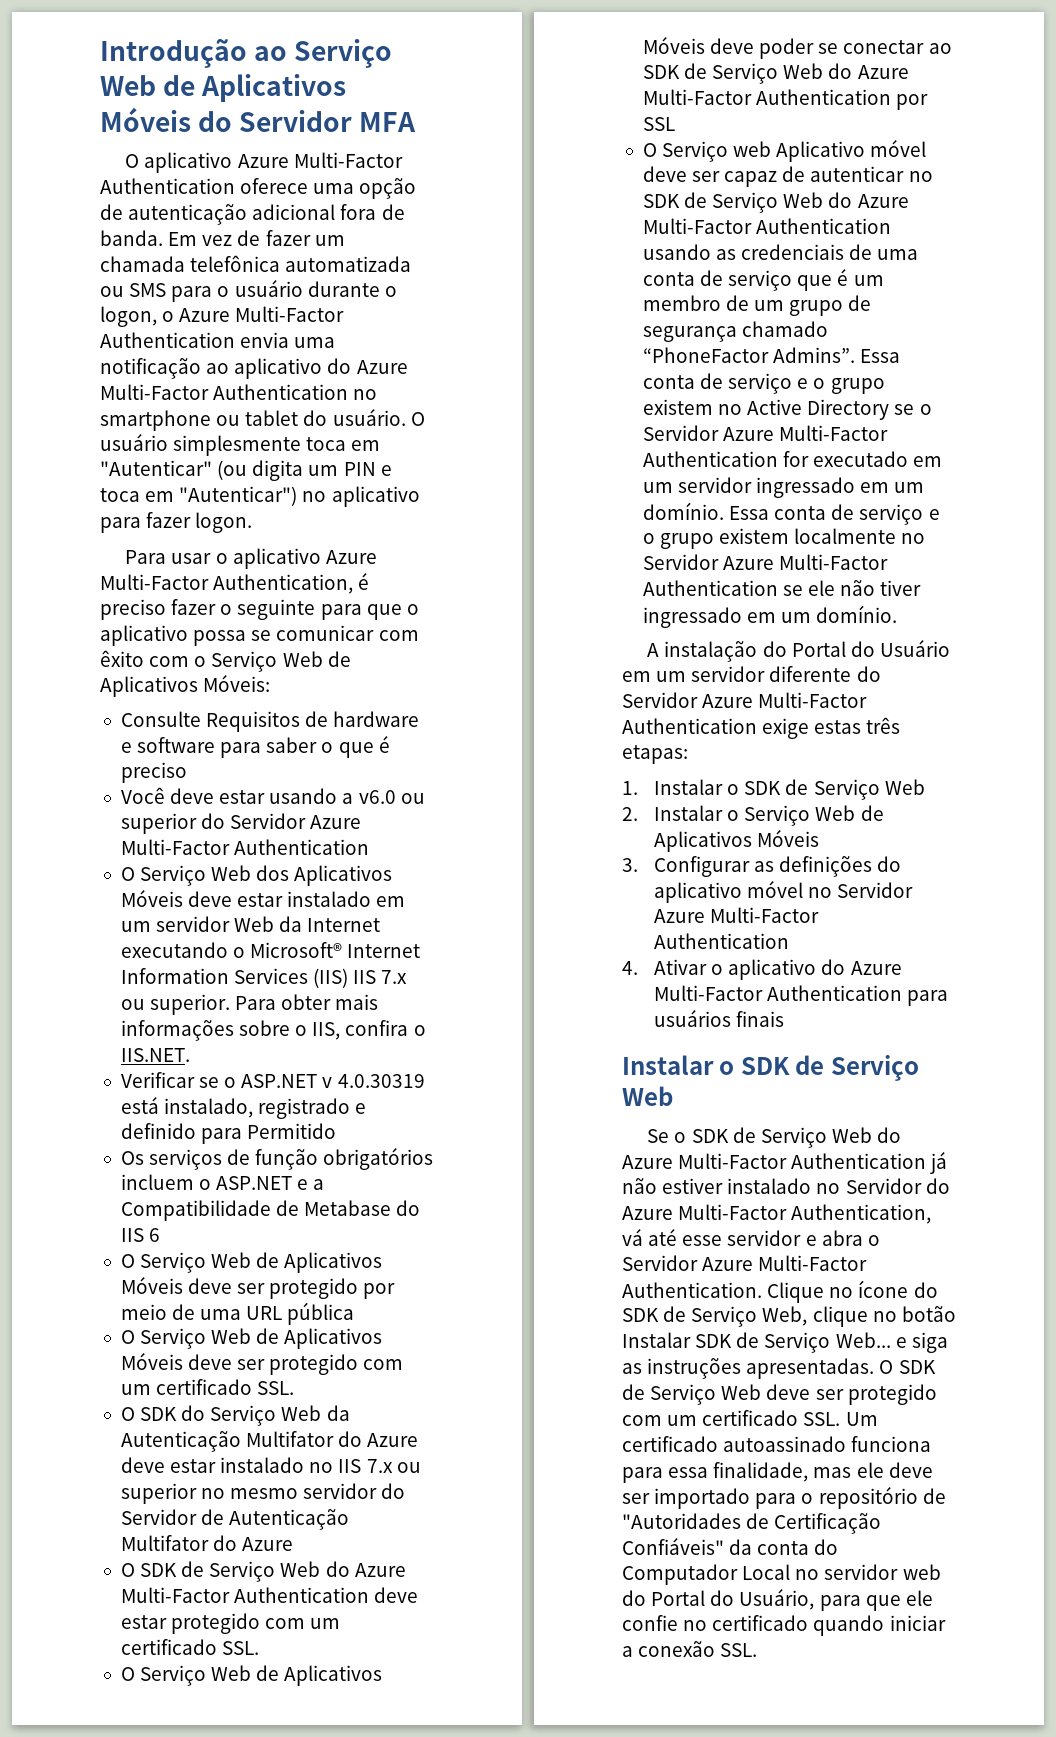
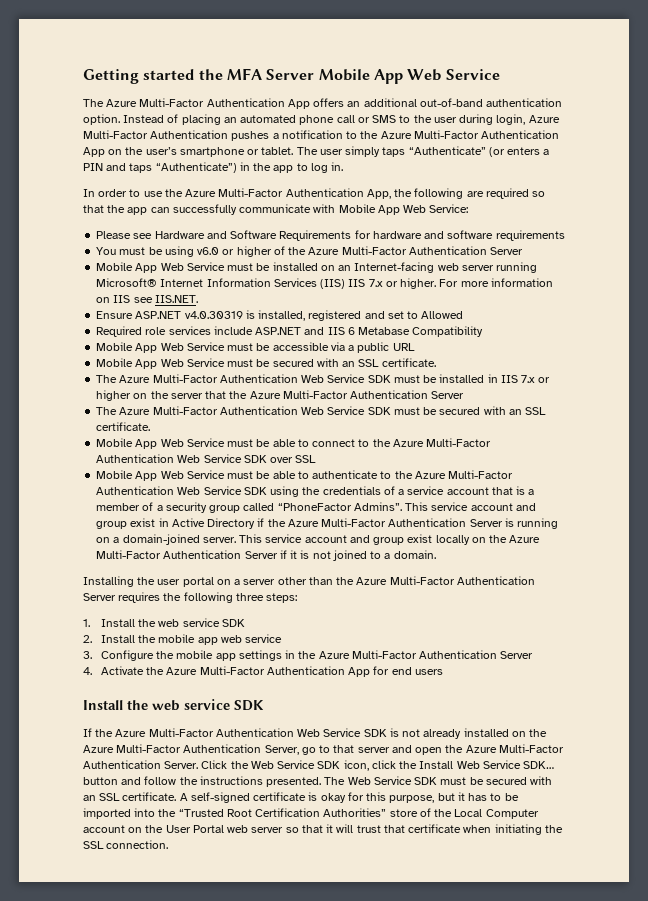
- Introdução ao Serviço Web de Aplicativos Móveis do Servidor MFA
- O aplicativo Azure Multi-Factor Authentication oferece uma opção de autenticação adicional fora de banda. Em vez de fazer um chamada telefônica automatizada ou SMS para o usuário durante o logon, o Azure Multi-Factor Authentication envia uma notificação ao aplicativo do Azure Multi-Factor Authentication no smartphone ou tablet do usuário. O usuário simplesmente toca em "Autenticar" (ou digita um PIN e toca em "Autenticar") no aplicativo para fazer logon.
- Para usar o aplicativo Azure Multi-Factor Authentication, é preciso fazer o seguinte para que o aplicativo possa se comunicar com êxito com o Serviço Web de Aplicativos Móveis:
- Consulte Requisitos de hardware e software para saber o que é preciso
- Você deve estar usando a v6.0 ou superior do Servidor Azure Multi-Factor Authentication
- O Serviço Web dos Aplicativos Móveis deve estar instalado em um servidor Web da Internet executando o Microsoft® Internet Information Services (IIS) IIS 7.x ou superior. Para obter mais informações sobre o IIS, confira o IIS.NET.
- Verificar se o ASP.NET v 4.0.30319 está instalado, registrado e definido para Permitido
- Os serviços de função obrigatórios incluem o ASP.NET e a Compatibilidade de Metabase do IIS 6
- O Serviço Web de Aplicativos Móveis deve ser protegido por meio de uma URL pública
- O Serviço Web de Aplicativos Móveis deve ser protegido com um certificado SSL.
- O SDK do Serviço Web da Autenticação Multifator do Azure deve estar instalado no IIS 7.x ou superior no mesmo servidor do Servidor de Autenticação Multifator do Azure
- O SDK de Serviço Web do Azure Multi-Factor Authentication deve estar protegido com um certificado SSL.
- O Serviço Web de Aplicativos Móveis deve poder se conectar ao SDK de Serviço Web do Azure Multi-Factor Authentication por SSL
- O Serviço web Aplicativo móvel deve ser capaz de autenticar no SDK de Serviço Web do Azure Multi-Factor Authentication usando as credenciais de uma conta de serviço que é um membro de um grupo de segurança chamado “PhoneFactor Admins”. Essa conta de serviço e o grupo existem no Active Directory se o Servidor Azure Multi-Factor Authentication for executado em um servidor ingressado em um domínio. Essa conta de serviço e o grupo existem localmente no Servidor Azure Multi-Factor Authentication se ele não tiver ingressado em um domínio.
- A instalação do Portal do Usuário em um servidor diferente do Servidor Azure Multi-Factor Authentication exige estas três etapas:
- 1. Instalar o SDK de Serviço Web
- 2. Instalar o Serviço Web de Aplicativos Móveis
- 3. Configurar as definições do aplicativo móvel no Servidor Azure Multi-Factor Authentication
- 4. Ativar o aplicativo do Azure Multi-Factor Authentication para usuários finais
- Instalar o SDK de Serviço Web
- Se o SDK de Serviço Web do Azure Multi-Factor Authentication já não estiver instalado no Servidor do Azure Multi-Factor Authentication, vá até esse servidor e abra o Servidor Azure Multi-Factor Authentication. Clique no ícone do SDK de Serviço Web, clique no botão Instalar SDK de Serviço Web... e siga as instruções apresentadas. O SDK de Serviço Web deve ser protegido com um certificado SSL. Um certificado autoassinado funciona para essa finalidade, mas ele deve ser importado para o repositório de "Autoridades de Certificação Confiáveis" da conta do Computador Local no servidor web do Portal do Usuário, para que ele confie no certificado quando iniciar a conexão SSL.
+ Getting started the MFA Server Mobile App Web Service
+ The Azure Multi-Factor Authentication App offers an additional out-of-band authentication option. Instead of placing an automated phone call or SMS to the user during login, Azure Multi-Factor Authentication pushes a notification to the Azure Multi-Factor Authentication App on the user’s smartphone or tablet. The user simply taps “Authenticate” (or enters a PIN and taps “Authenticate”) in the app to log in.
+ In order to use the Azure Multi-Factor Authentication App, the following are required so that the app can successfully communicate with Mobile App Web Service:
+ Please see Hardware and Software Requirements for hardware and software requirements
+ You must be using v6.0 or higher of the Azure Multi-Factor Authentication Server
+ Mobile App Web Service must be installed on an Internet-facing web server running Microsoft® Internet Information Services (IIS) IIS 7.x or higher. For more information on IIS see IIS.NET.
+ Ensure ASP.NET v4.0.30319 is installed, registered and set to Allowed
+ Required role services include ASP.NET and IIS 6 Metabase Compatibility
+ Mobile App Web Service must be accessible via a public URL
+ Mobile App Web Service must be secured with an SSL certificate.
+ The Azure Multi-Factor Authentication Web Service SDK must be installed in IIS 7.x or higher on the server that the Azure Multi-Factor Authentication Server
+ The Azure Multi-Factor Authentication Web Service SDK must be secured with an SSL certificate.
+ Mobile App Web Service must be able to connect to the Azure Multi-Factor Authentication Web Service SDK over SSL
+ Mobile App Web Service must be able to authenticate to the Azure Multi-Factor Authentication Web Service SDK using the credentials of a service account that is a member of a security group called “PhoneFactor Admins”. This service account and group exist in Active Directory if the Azure Multi-Factor Authentication Server is running on a domain-joined server. This service account and group exist locally on the Azure Multi-Factor Authentication Server if it is not joined to a domain.
+ Installing the user portal on a server other than the Azure Multi-Factor Authentication Server requires the following three steps:
+ 1. Install the web service SDK
+ 2. Install the mobile app web service
+ 3. Configure the mobile app settings in the Azure Multi-Factor Authentication Server
+ 4. Activate the Azure Multi-Factor Authentication App for end users
+ Install the web service SDK
+ If the Azure Multi-Factor Authentication Web Service SDK is not already installed on the Azure Multi-Factor Authentication Server, go to that server and open the Azure Multi-Factor Authentication Server. Click the Web Service SDK icon, click the Install Web Service SDK… button and follow the instructions presented. The Web Service SDK must be secured with an SSL certificate. A self-signed certificate is okay for this purpose, but it has to be imported into the “Trusted Root Certification Authorities” store of the Local Computer account on the User Portal web server so that it will trust that certificate when initiating the SSL connection.

